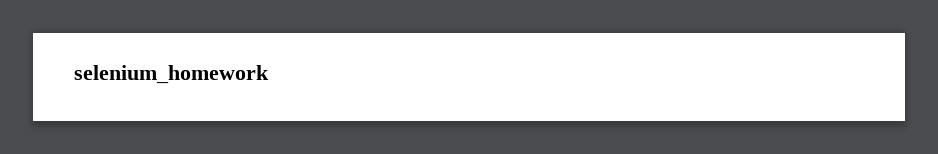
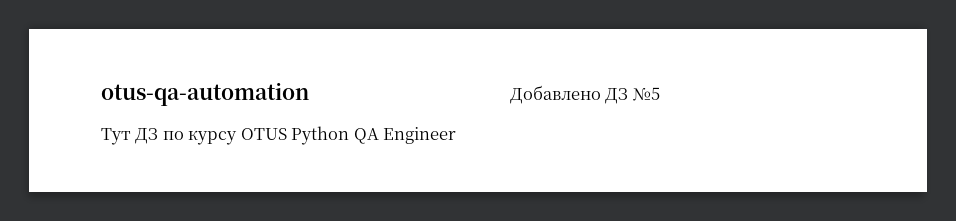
- selenium_homework
+ otus-qa-automation
+ Тут ДЗ по курсу OTUS Python QA Engineer Добавлено ДЗ №5

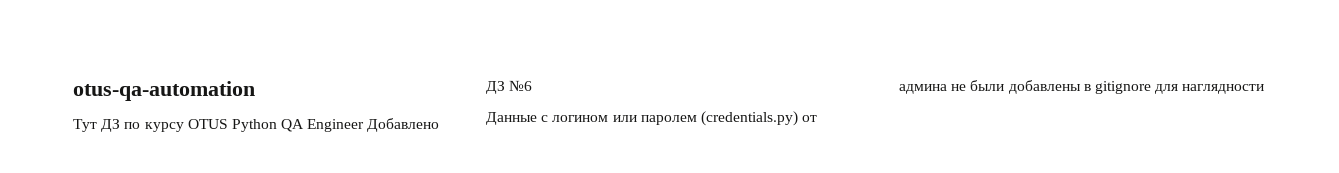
- Тут ДЗ по курсу OTUS Python QA Engineer Добавлено ДЗ №5
+ Тут ДЗ по курсу OTUS Python QA Engineer Добавлено ДЗ №6
+ Данные с логином или паролем (credentials.py) от админа не были добавлены в gitignore для наглядности

